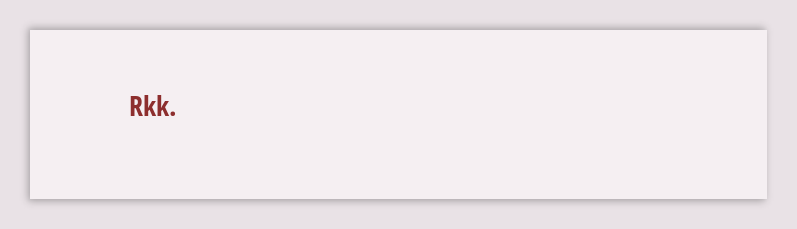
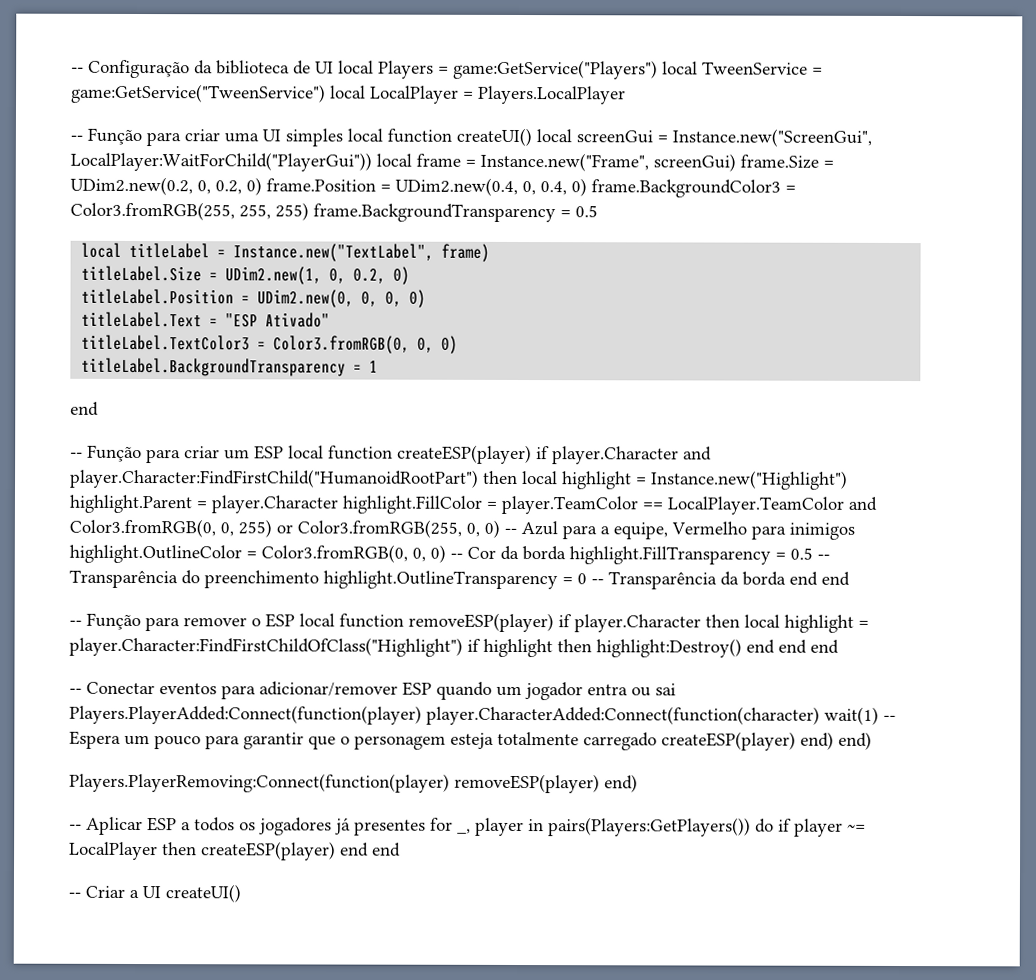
- Rkk.
+ -- Configuração da biblioteca de UI local Players = game:GetService("Players") local TweenService = game:GetService("TweenService") local LocalPlayer = Players.LocalPlayer
+ -- Função para criar uma UI simples local function createUI() local screenGui = Instance.new("ScreenGui", LocalPlayer:WaitForChild("PlayerGui")) local frame = Instance.new("Frame", screenGui) frame.Size = UDim2.new(0.2, 0, 0.2, 0) frame.Position = UDim2.new(0.4, 0, 0.4, 0) frame.BackgroundColor3 = Color3.fromRGB(255, 255, 255) frame.BackgroundTransparency = 0.5
+ local titleLabel = Instance.new("TextLabel", frame)
+ titleLabel.Size = UDim2.new(1, 0, 0.2, 0)
+ titleLabel.Position = UDim2.new(0, 0, 0, 0)
+ titleLabel.Text = "ESP Ativado"
+ titleLabel.TextColor3 = Color3.fromRGB(0, 0, 0)
+ titleLabel.BackgroundTransparency = 1
+ end
+ -- Função para criar um ESP local function createESP(player) if player.Character and player.Character:FindFirstChild("HumanoidRootPart") then local highlight = Instance.new("Highlight") highlight.Parent = player.Character highlight.FillColor = player.TeamColor == LocalPlayer.TeamColor and Color3.fromRGB(0, 0, 255) or Color3.fromRGB(255, 0, 0) -- Azul para a equipe, Vermelho para inimigos highlight.OutlineColor = Color3.fromRGB(0, 0, 0) -- Cor da borda highlight.FillTransparency = 0.5 -- Transparência do preenchimento highlight.OutlineTransparency = 0 -- Transparência da borda end end
+ -- Função para remover o ESP local function removeESP(player) if player.Character then local highlight = player.Character:FindFirstChildOfClass("Highlight") if highlight then highlight:Destroy() end end end
+ -- Conectar eventos para adicionar/remover ESP quando um jogador entra ou sai Players.PlayerAdded:Connect(function(player) player.CharacterAdded:Connect(function(character) wait(1) -- Espera um pouco para garantir que o personagem esteja totalmente carregado createESP(player) end) end)
+ Players.PlayerRemoving:Connect(function(player) removeESP(player) end)
+ -- Aplicar ESP a todos os jogadores já presentes for _, player in pairs(Players:GetPlayers()) do if player ~= LocalPlayer then createESP(player) end end
+ -- Criar a UI createUI()

